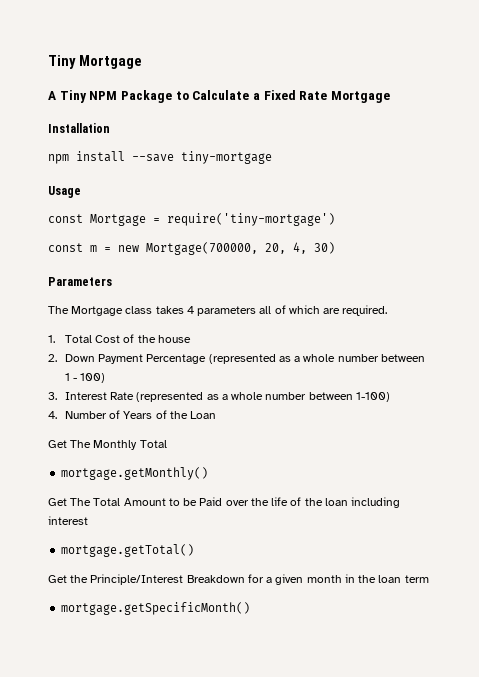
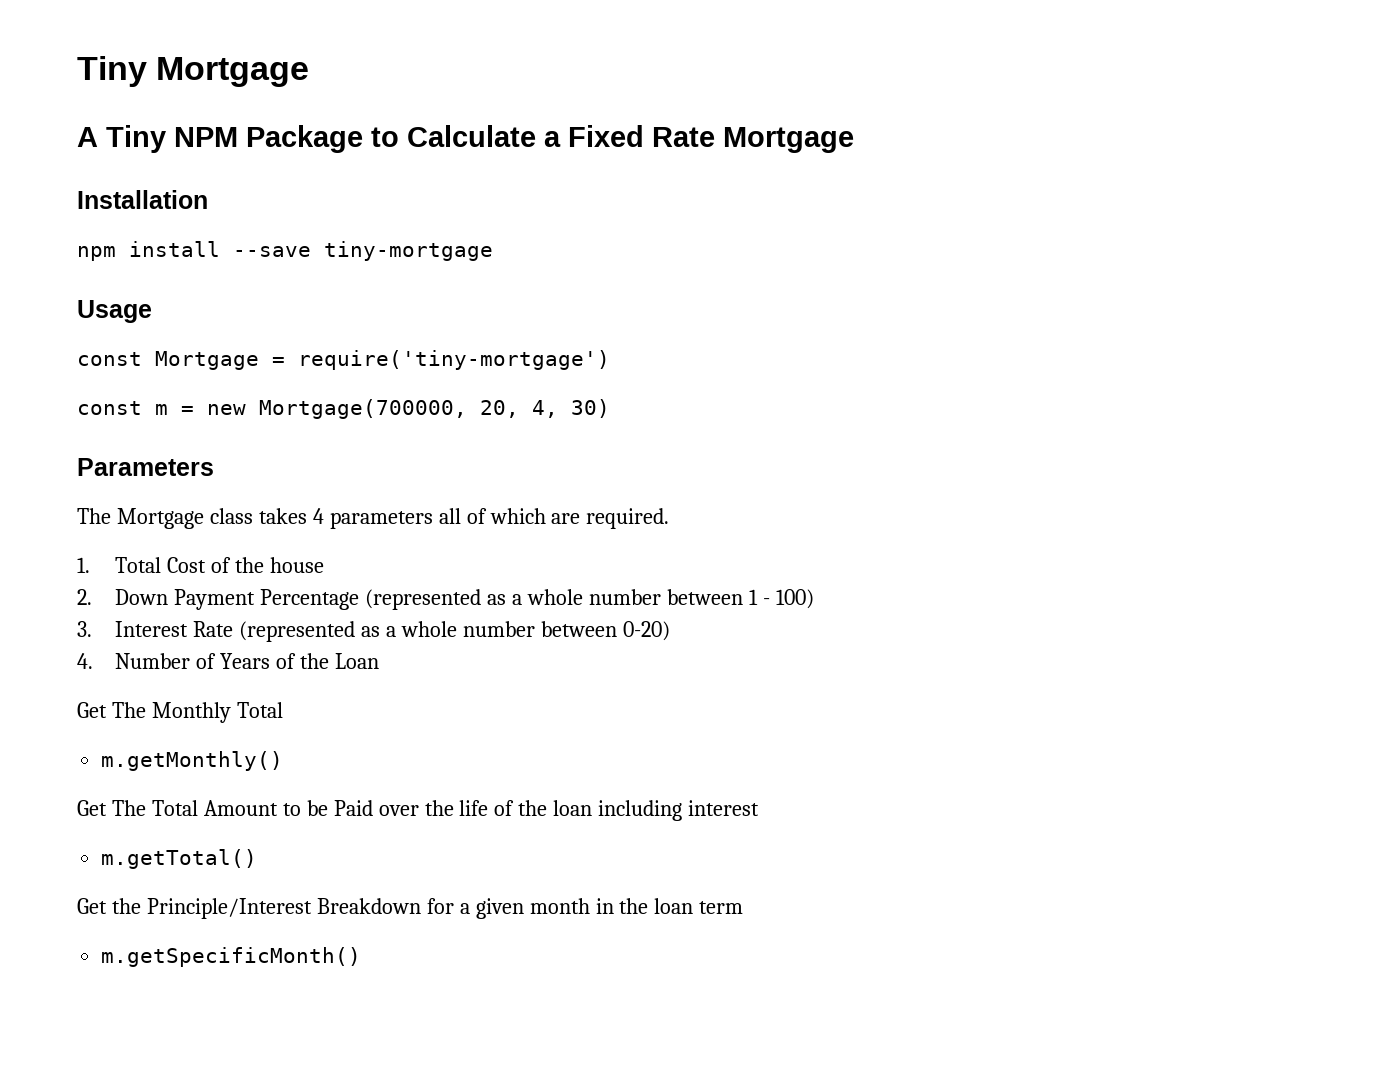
- 3. Interest Rate (represented as a whole number between 1-100)
+ 3. Interest Rate (represented as a whole number between 0-20)
- mortgage.getMonthly()
+ m.getMonthly()
- mortgage.getTotal()
+ m.getTotal()
- mortgage.getSpecificMonth()
+ m.getSpecificMonth()

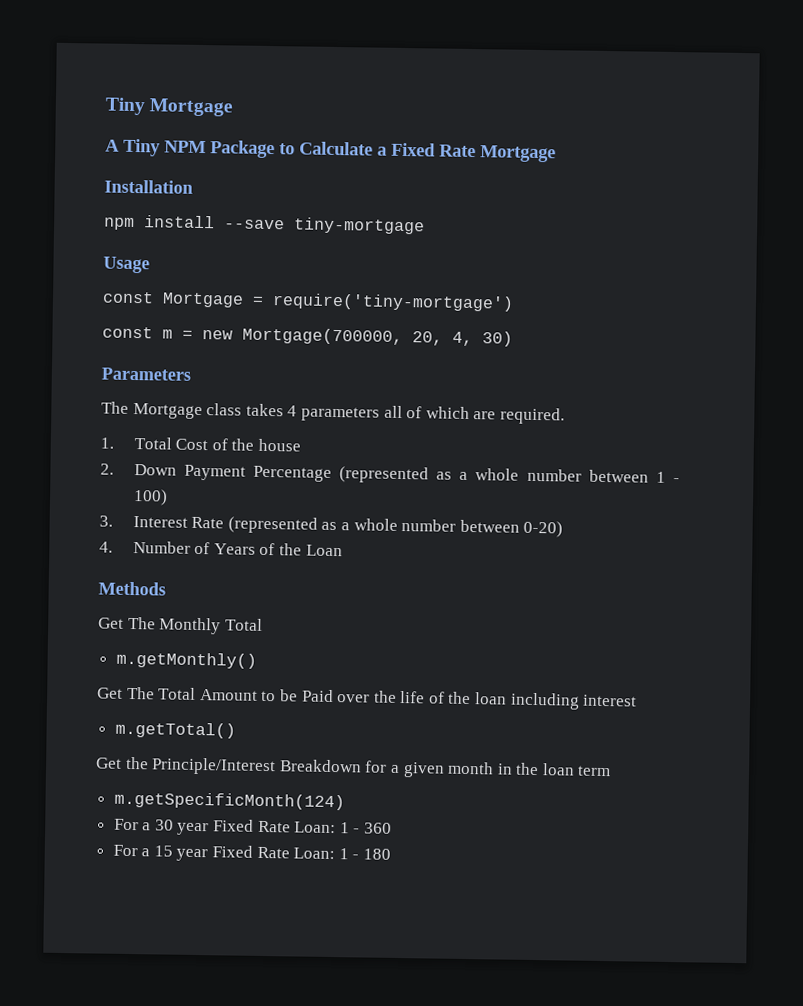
+ Methods
- m.getSpecificMonth()
+ m.getSpecificMonth(124)
+ For a 30 year Fixed Rate Loan: 1 - 360
+ For a 15 year Fixed Rate Loan: 1 - 180

